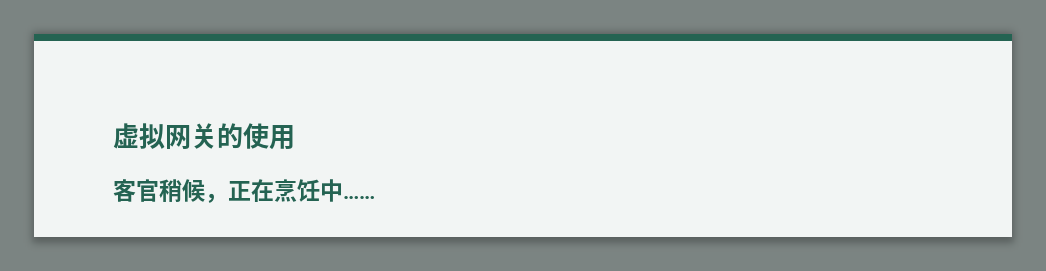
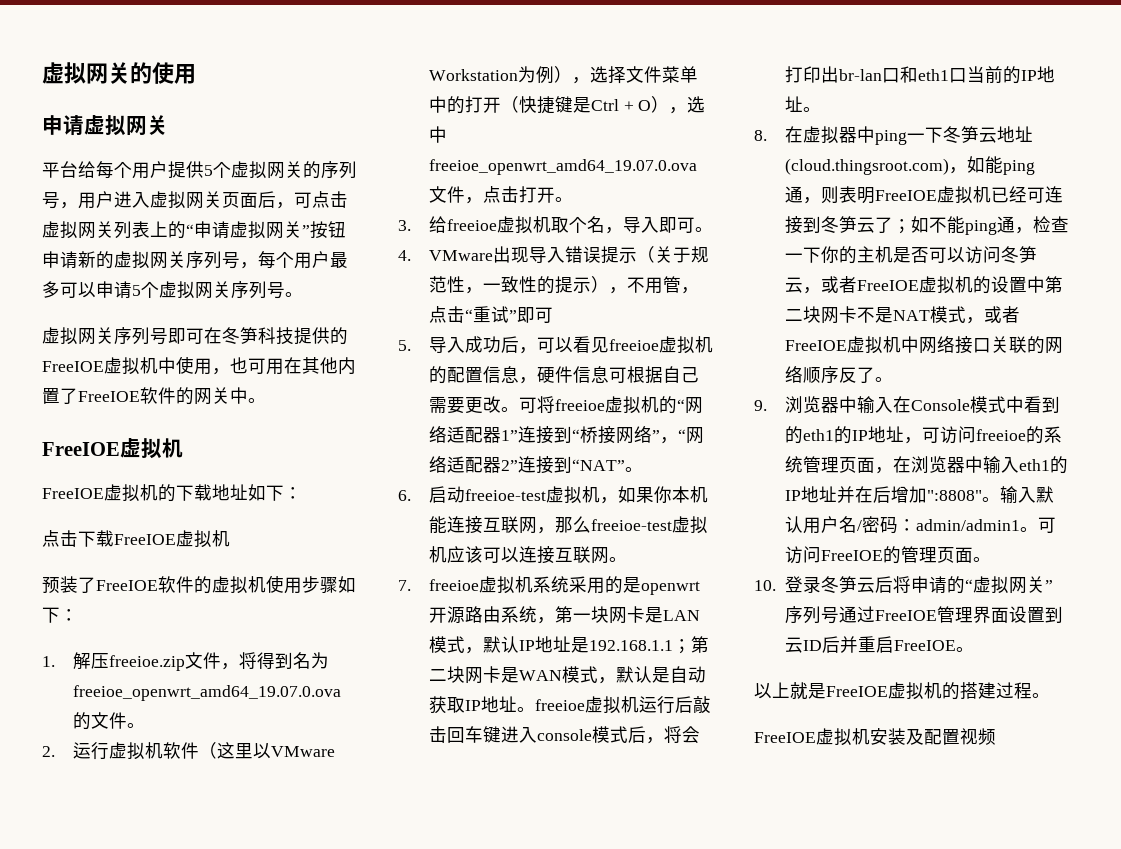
  虚拟网关的使用
- 客官稍候，正在烹饪中……
+ 申请虚拟网关
+ 平台给每个用户提供5个虚拟网关的序列号，用户进入虚拟网关页面后，可点击虚拟网关列表上的“申请虚拟网关”按钮申请新的虚拟网关序列号，每个用户最多可以申请5个虚拟网关序列号。
+ 虚拟网关序列号即可在冬笋科技提供的FreeIOE虚拟机中使用，也可用在其他内置了FreeIOE软件的网关中。
+ FreeIOE虚拟机
+ FreeIOE虚拟机的下载地址如下：
+ 点击下载FreeIOE虚拟机
+ 预装了FreeIOE软件的虚拟机使用步骤如下：
+ 1.解压freeioe.zip文件，将得到名为freeioe_openwrt_amd64_19.07.0.ova的文件。
+ 2.运行虚拟机软件（这里以VMware Workstation为例），选择文件菜单中的打开（快捷键是Ctrl + O），选中freeioe_openwrt_amd64_19.07.0.ova文件，点击打开。
+ 3.给freeioe虚拟机取个名，导入即可。
+ 4. VMware出现导入错误提示（关于规范性，一致性的提示），不用管，点击“重试”即可
+ 5.导入成功后，可以看见freeioe虚拟机的配置信息，硬件信息可根据自己需要更改。可将freeioe虚拟机的“网络适配器1”连接到“桥接网络”，“网络适配器2”连接到“NAT”。
+ 6.启动freeioe-test虚拟机，如果你本机能连接互联网，那么freeioe-test虚拟机应该可以连接互联网。
+ 7. freeioe虚拟机系统采用的是openwrt开源路由系统，第一块网卡是LAN模式，默认IP地址是192.168.1.1；第二块网卡是WAN模式，默认是自动获取IP地址。freeioe虚拟机运行后敲击回车键进入console模式后，将会打印出br-lan口和eth1口当前的IP地址。
+ 8.在虚拟器中ping一下冬笋云地址(cloud.thingsroot.com)，如能ping通，则表明FreeIOE虚拟机已经可连接到冬笋云了；如不能ping通，检查一下你的主机是否可以访问冬笋云，或者FreeIOE虚拟机的设置中第二块网卡不是NAT模式，或者FreeIOE虚拟机中网络接口关联的网络顺序反了。
+ 9.浏览器中输入在Console模式中看到的eth1的IP地址，可访问freeioe的系统管理页面，在浏览器中输入eth1的IP地址并在后增加":8808"。输入默认用户名/密码：admin/admin1。可访问FreeIOE的管理页面。
+ 10.登录冬笋云后将申请的“虚拟网关”序列号通过FreeIOE管理界面设置到云ID后并重启FreeIOE。
+ 以上就是FreeIOE虚拟机的搭建过程。
+ FreeIOE虚拟机安装及配置视频

